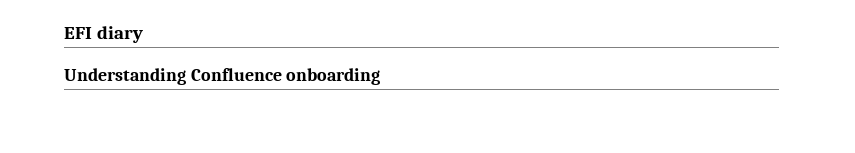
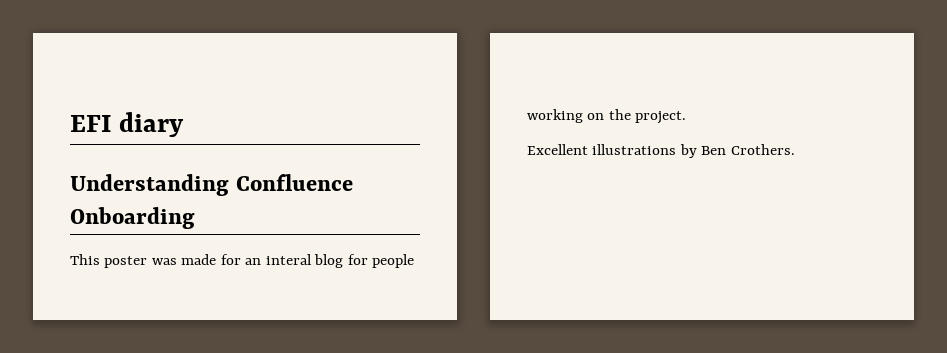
- Understanding Confluence onboarding
+ Understanding Confluence Onboarding
+ This poster was made for an interal blog for people working on the project.
+ Excellent illustrations by Ben Crothers.

